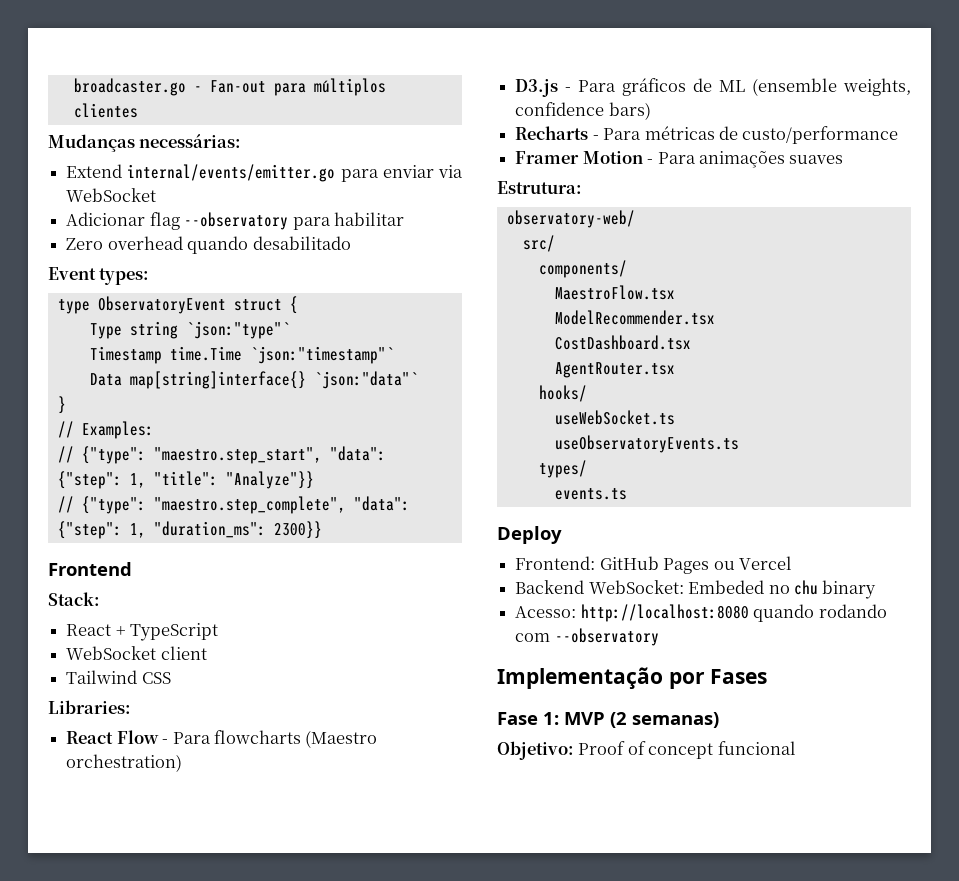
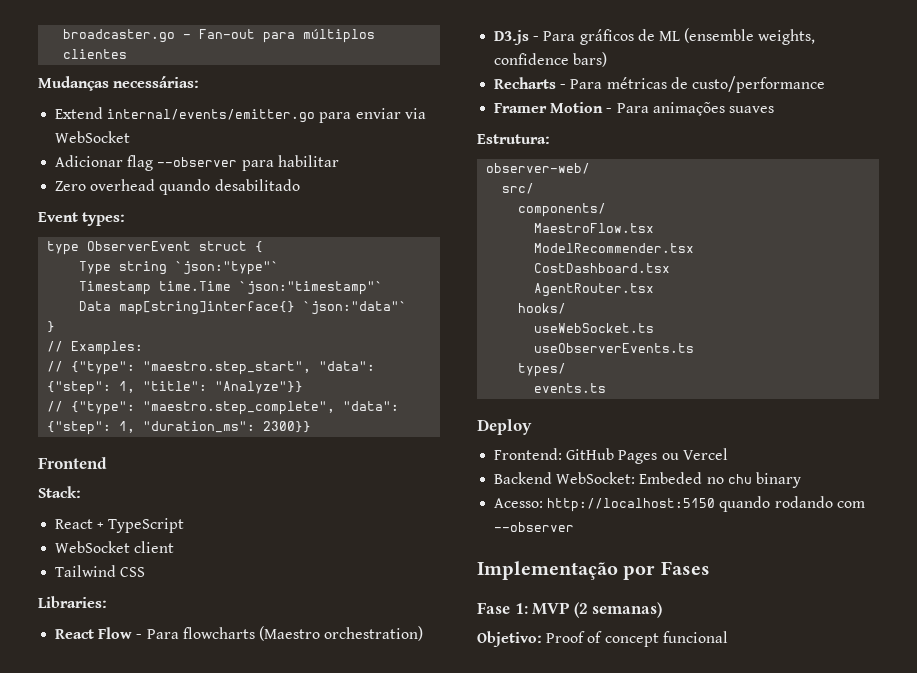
- Adicionar flag --observatory para habilitar
+ Adicionar flag --observer para habilitar
- type ObservatoryEvent struct {
+ type ObserverEvent struct {
- observatory-web/
+ observer-web/
- useObservatoryEvents.ts
+ useObserverEvents.ts
- Acesso: http://localhost:8080 quando rodando com --observatory
+ Acesso: http://localhost:5150 quando rodando com --observer

